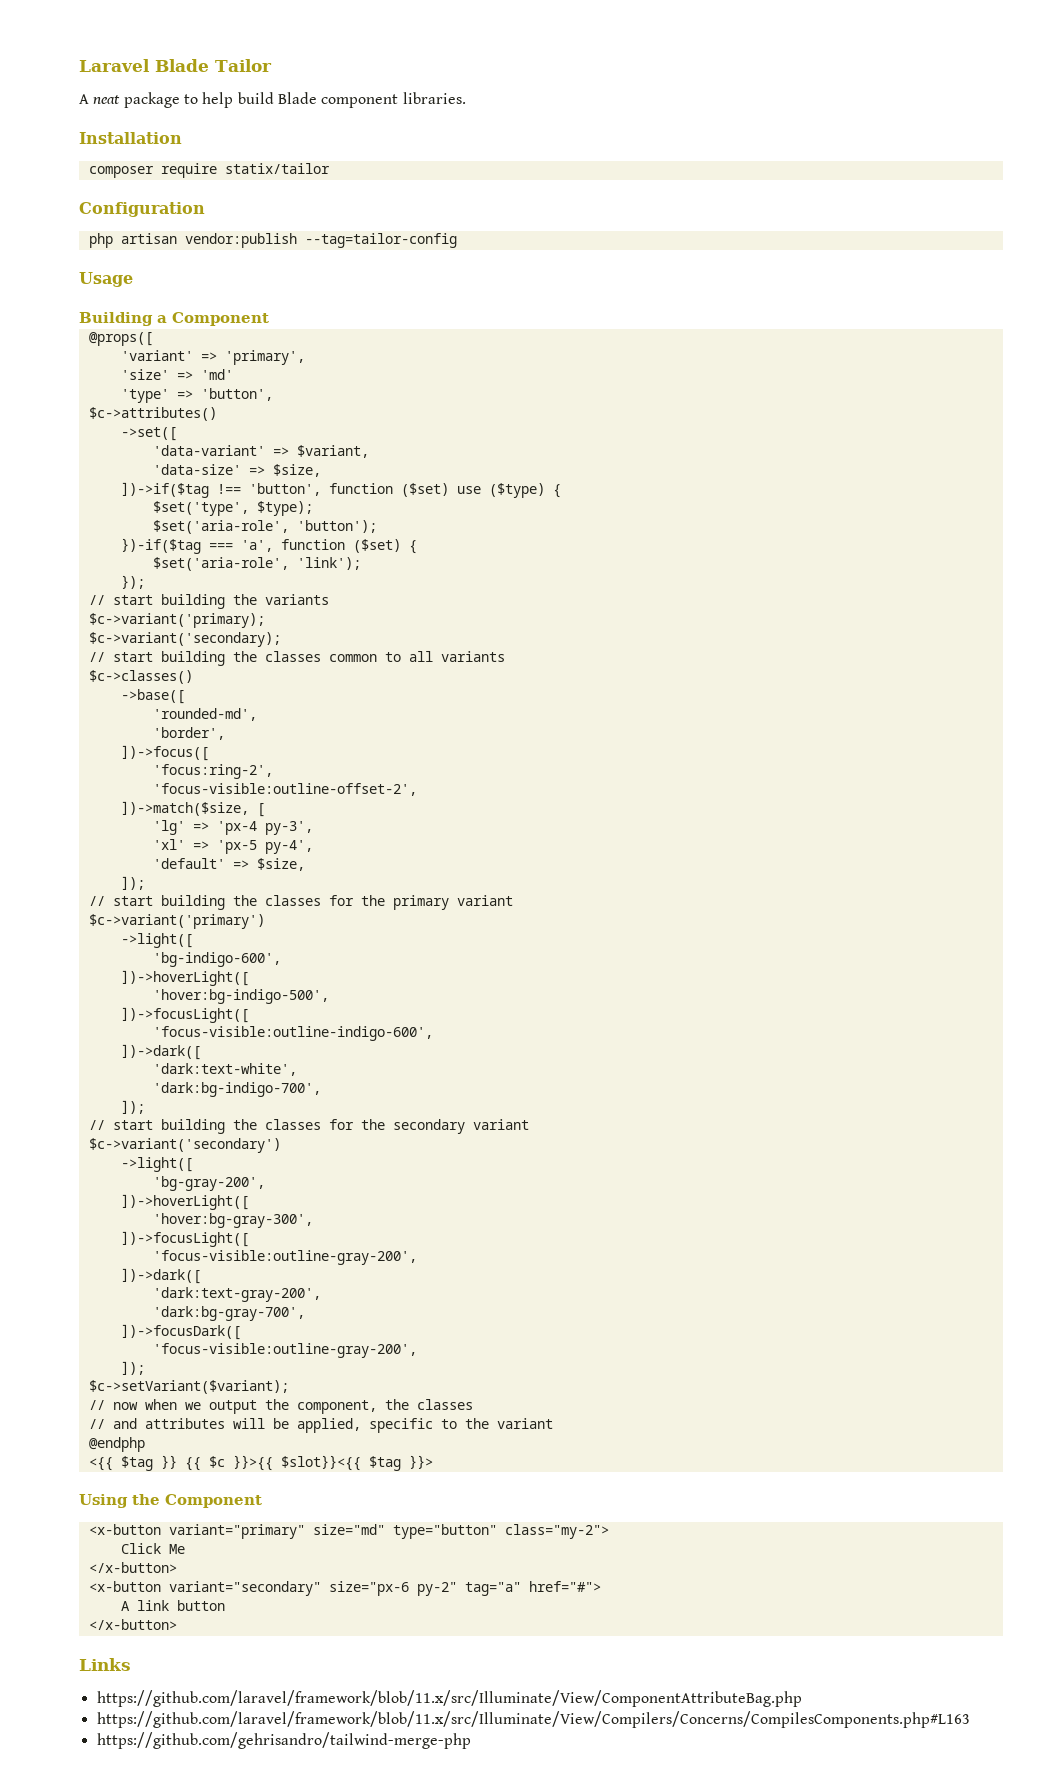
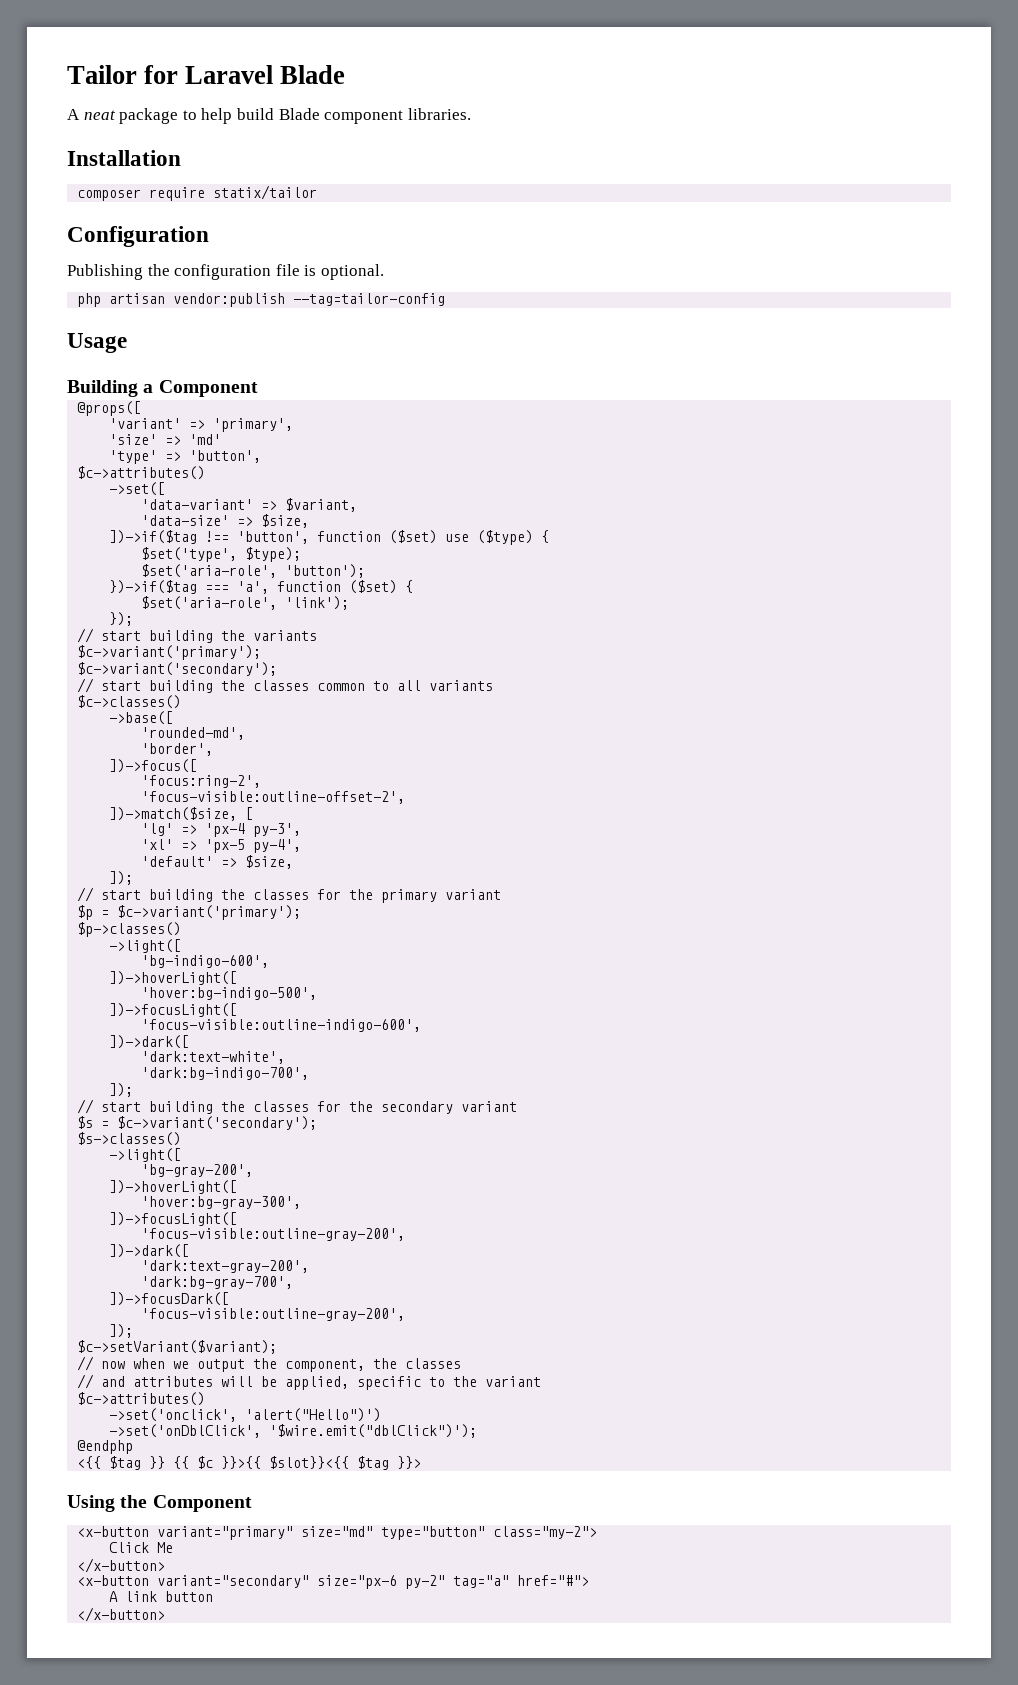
- Laravel Blade Tailor
+ Tailor for Laravel Blade
+ Publishing the configuration file is optional.
- })-if($tag === 'a', function ($set) {
+ })->if($tag === 'a', function ($set) {
  // start building the variants
- $c->variant('primary);
- $c->variant('secondary);
+ $c->variant('primary');
+ $c->variant('secondary');
- $c->variant('primary')
+ $p = $c->variant('primary');
+ $p->classes()
- $c->variant('secondary')
+ $s = $c->variant('secondary');
+ $s->classes()
  // and attributes will be applied, specific to the variant
+ $c->attributes()
+ ->set('onclick', 'alert("Hello")')
+ ->set('onDblClick', '$wire.emit("dblClick")');
- Links
- https://github.com/laravel/framework/blob/11.x/src/Illuminate/View/ComponentAttributeBag.php
- https://github.com/laravel/framework/blob/11.x/src/Illuminate/View/Compilers/Concerns/CompilesComponents.php#L163
- https://github.com/gehrisandro/tailwind-merge-php

